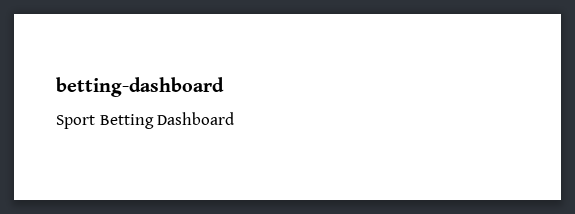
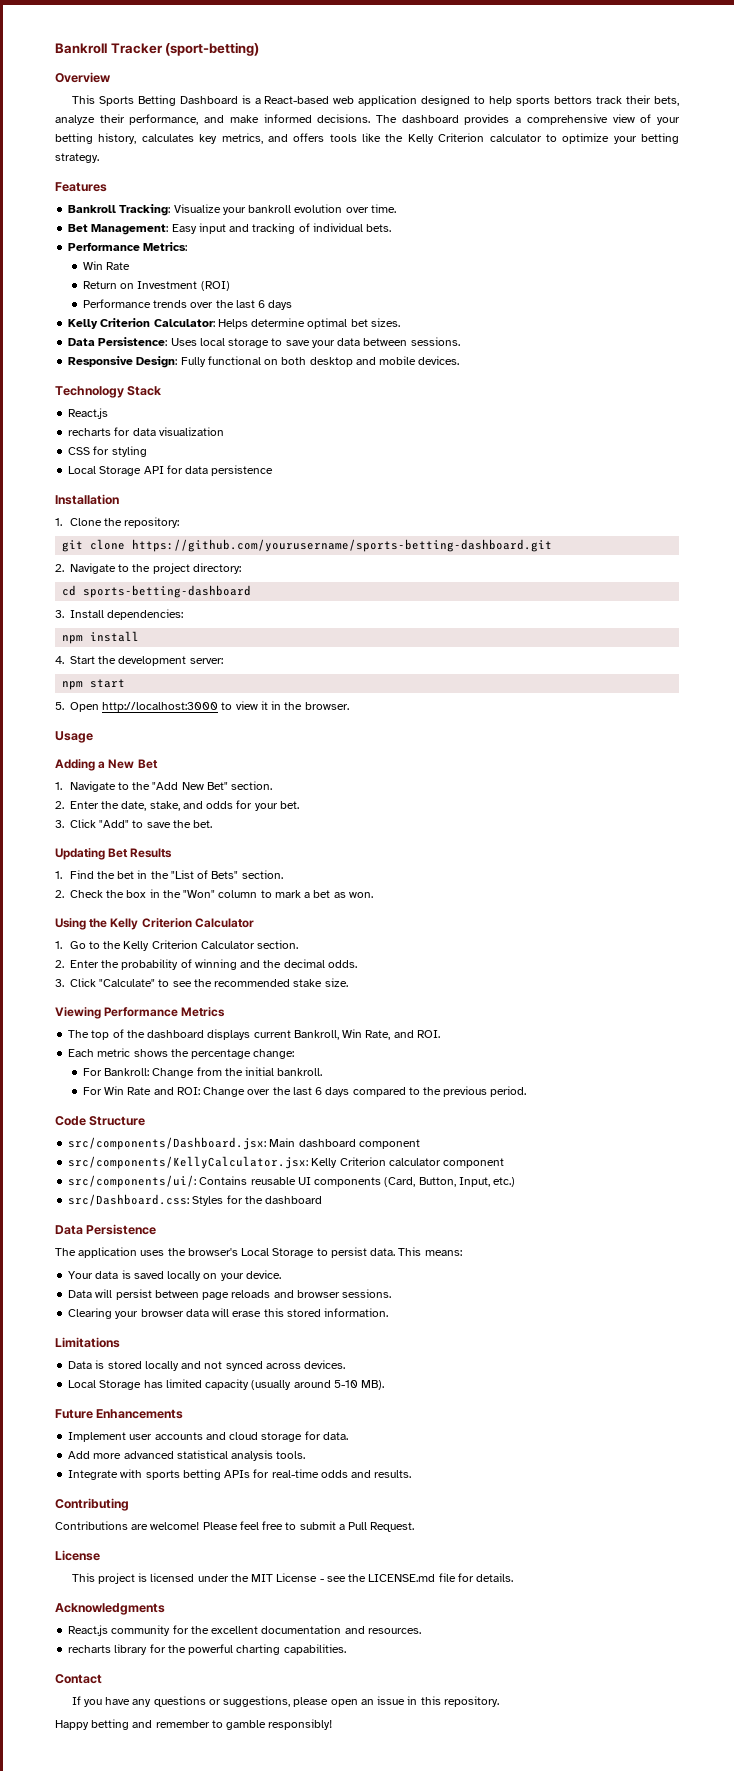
- betting-dashboard
- Sport Betting Dashboard
+ Bankroll Tracker (sport-betting)
+ Overview
+ This Sports Betting Dashboard is a React-based web application designed to help sports bettors track their bets, analyze their performance, and make informed decisions. The dashboard provides a comprehensive view of your betting history, calculates key metrics, and offers tools like the Kelly Criterion calculator to optimize your betting strategy.
+ Features
+ Bankroll Tracking: Visualize your bankroll evolution over time.
+ Bet Management: Easy input and tracking of individual bets.
+ Performance Metrics:
+ Win Rate
+ Return on Investment (ROI)
+ Performance trends over the last 6 days
+ Kelly Criterion Calculator: Helps determine optimal bet sizes.
+ Data Persistence: Uses local storage to save your data between sessions.
+ Responsive Design: Fully functional on both desktop and mobile devices.
+ Technology Stack
+ React.js
+ recharts for data visualization
+ CSS for styling
+ Local Storage API for data persistence
+ Installation
+ 1. Clone the repository:
+ git clone https://github.com/yourusername/sports-betting-dashboard.git
+ 2. Navigate to the project directory:
+ cd sports-betting-dashboard
+ 3. Install dependencies:
+ npm install
+ 4. Start the development server:
+ npm start
+ 5. Open http://localhost:3000 to view it in the browser.
+ Usage
+ Adding a New Bet
+ 1. Navigate to the "Add New Bet" section.
+ 2. Enter the date, stake, and odds for your bet.
+ 3. Click "Add" to save the bet.
+ Updating Bet Results
+ 1. Find the bet in the "List of Bets" section.
+ 2. Check the box in the "Won" column to mark a bet as won.
+ Using the Kelly Criterion Calculator
+ 1. Go to the Kelly Criterion Calculator section.
+ 2. Enter the probability of winning and the decimal odds.
+ 3. Click "Calculate" to see the recommended stake size.
+ Viewing Performance Metrics
+ The top of the dashboard displays current Bankroll, Win Rate, and ROI.
+ Each metric shows the percentage change:
+ For Bankroll: Change from the initial bankroll.
+ For Win Rate and ROI: Change over the last 6 days compared to the previous period.
+ Code Structure
+ src/components/Dashboard.jsx: Main dashboard component
+ src/components/KellyCalculator.jsx: Kelly Criterion calculator component
+ src/components/ui/: Contains reusable UI components (Card, Button, Input, etc.)
+ src/Dashboard.css: Styles for the dashboard
+ Data Persistence
+ The application uses the browser's Local Storage to persist data. This means:
+ Your data is saved locally on your device.
+ Data will persist between page reloads and browser sessions.
+ Clearing your browser data will erase this stored information.
+ Limitations
+ Data is stored locally and not synced across devices.
+ Local Storage has limited capacity (usually around 5-10 MB).
+ Future Enhancements
+ Implement user accounts and cloud storage for data.
+ Add more advanced statistical analysis tools.
+ Integrate with sports betting APIs for real-time odds and results.
+ Contributing
+ Contributions are welcome! Please feel free to submit a Pull Request.
+ License
+ This project is licensed under the MIT License - see the LICENSE.md file for details.
+ Acknowledgments
+ React.js community for the excellent documentation and resources.
+ recharts library for the powerful charting capabilities.
+ Contact
+ If you have any questions or suggestions, please open an issue in this repository.
+ Happy betting and remember to gamble responsibly!

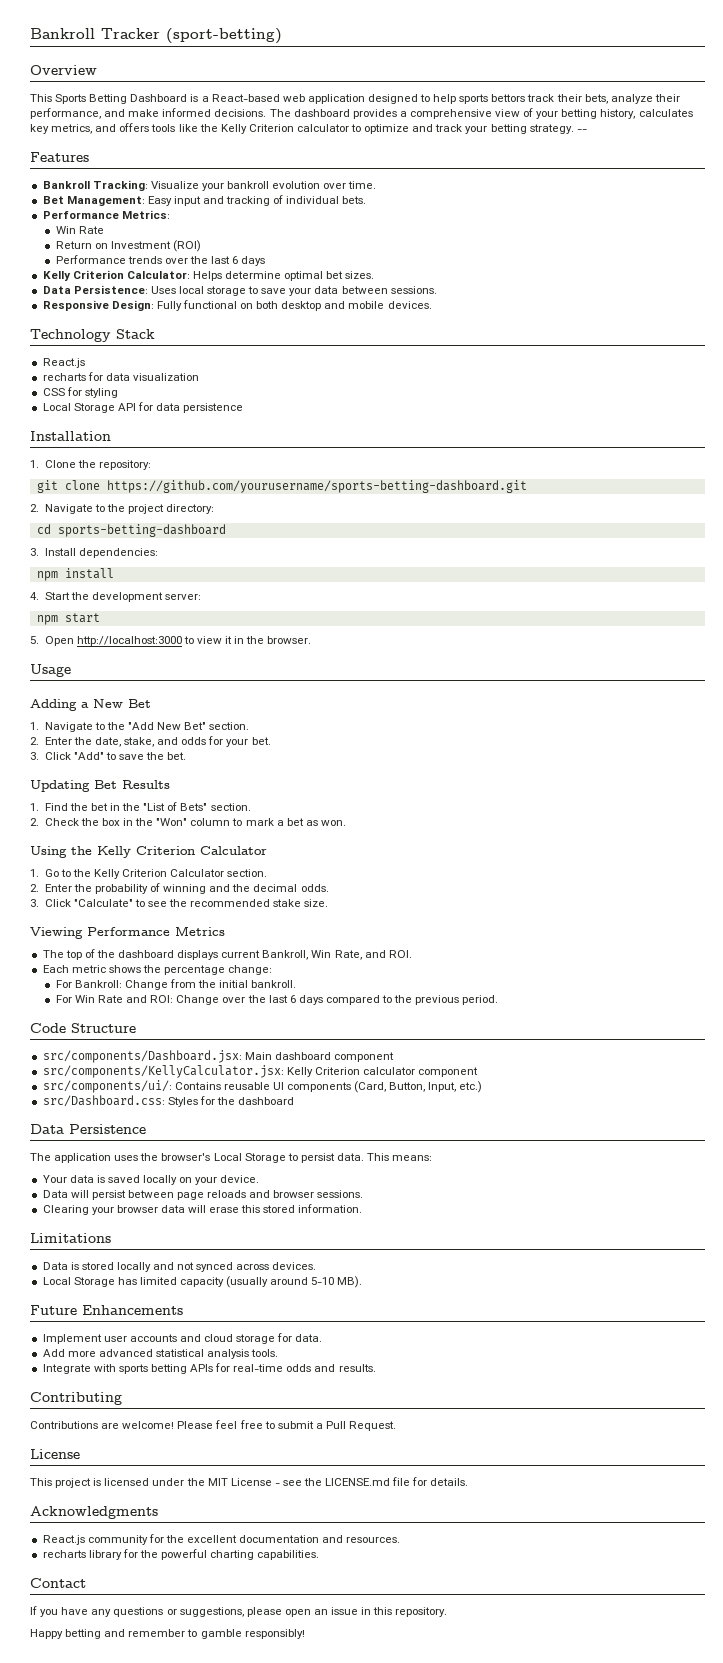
- The dashboard provides a comprehensive view of your betting history, calculates key metrics, and offers tools like the Kelly Criterion calculator to optimize your betting strategy.
+ The dashboard provides a comprehensive view of your betting history, calculates key metrics, and offers tools like the Kelly Criterion calculator to optimize and track your betting strategy. --

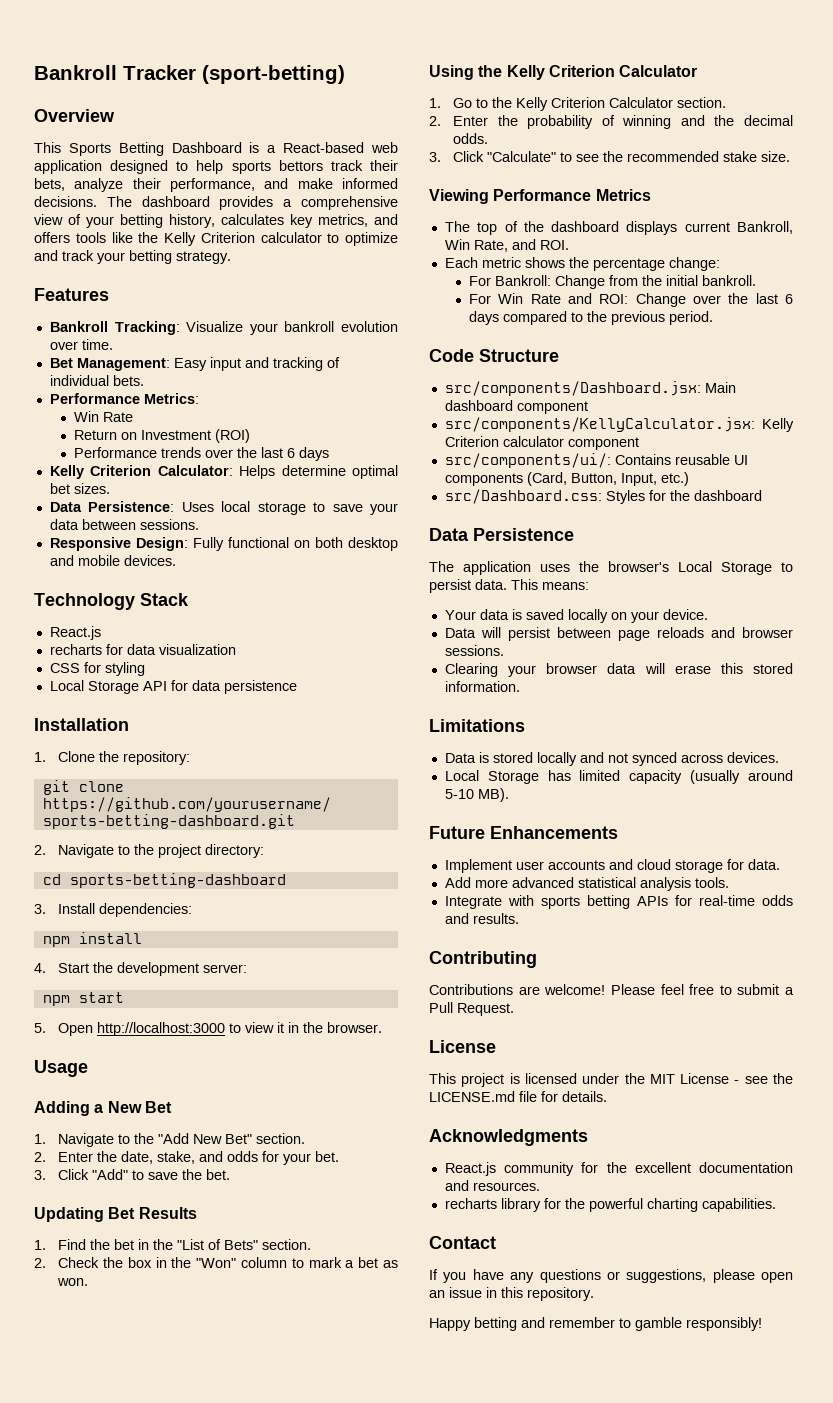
- --

